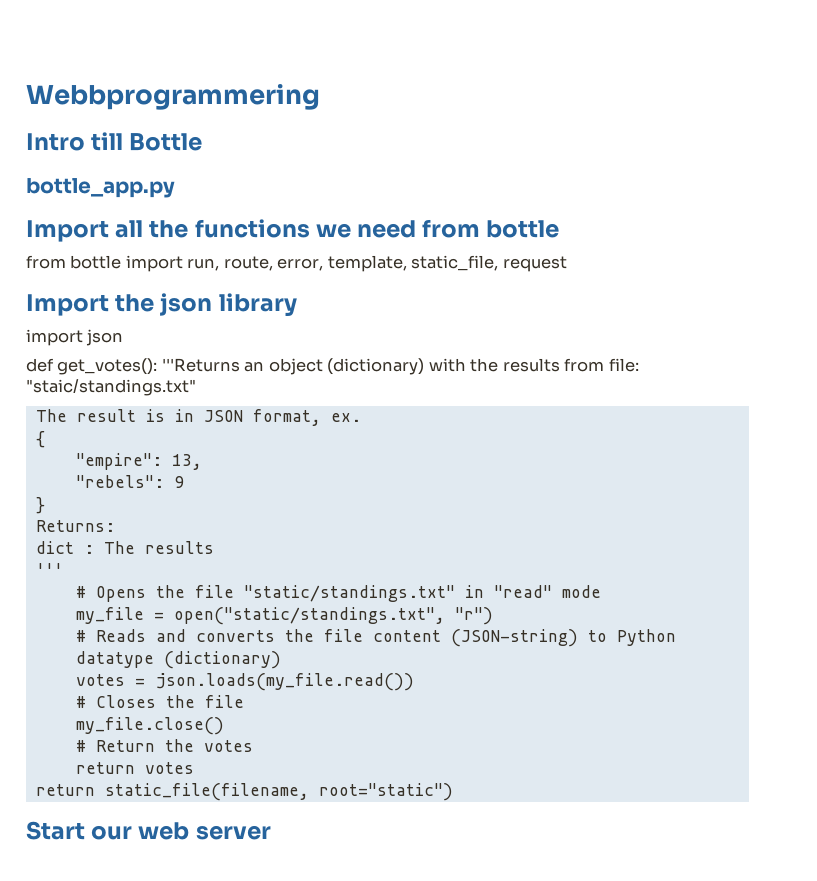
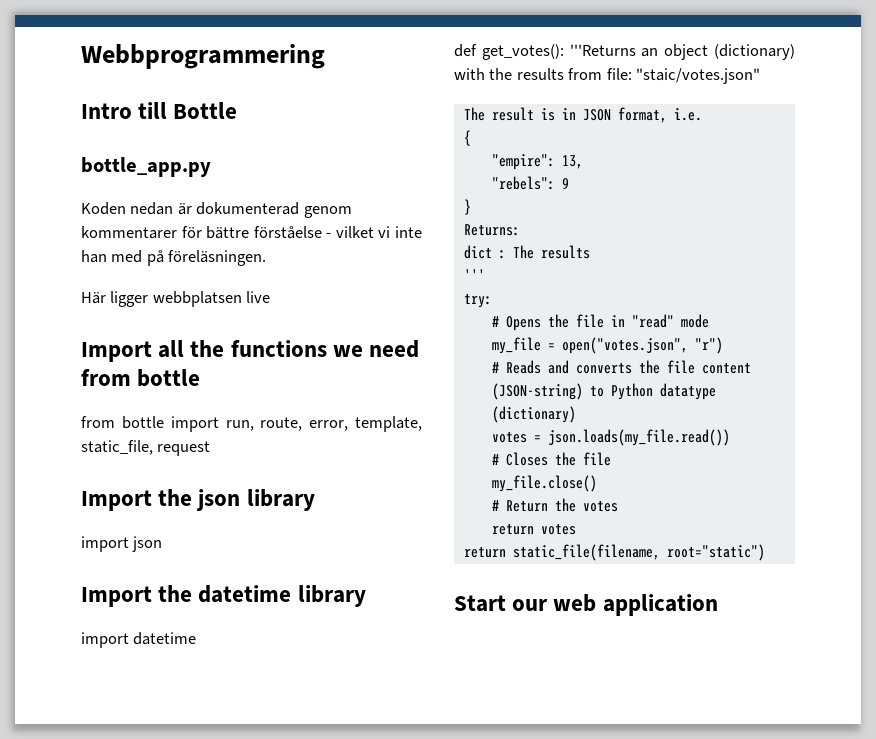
+ Koden nedan är dokumenterad genom kommentarer för bättre förståelse - vilket vi inte han med på föreläsningen.
+ Här ligger webbplatsen live
+ Import the datetime library
+ import datetime
- def get_votes(): '''Returns an object (dictionary) with the results from file: "staic/standings.txt"
+ def get_votes(): '''Returns an object (dictionary) with the results from file: "staic/votes.json"
- The result is in JSON format, ex.
+ The result is in JSON format, i.e.
+ try:
- # Opens the file "static/standings.txt" in "read" mode
+ # Opens the file in "read" mode
- my_file = open("static/standings.txt", "r")
+ my_file = open("votes.json", "r")
- Start our web server
+ Start our web application

